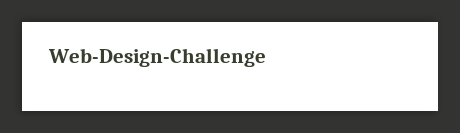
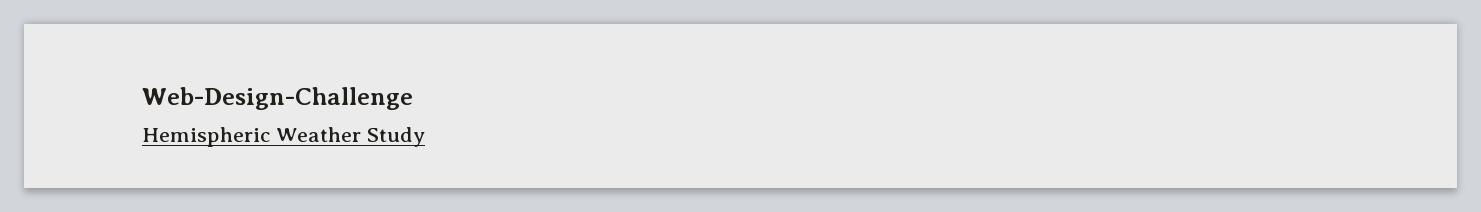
+ Hemispheric Weather Study

